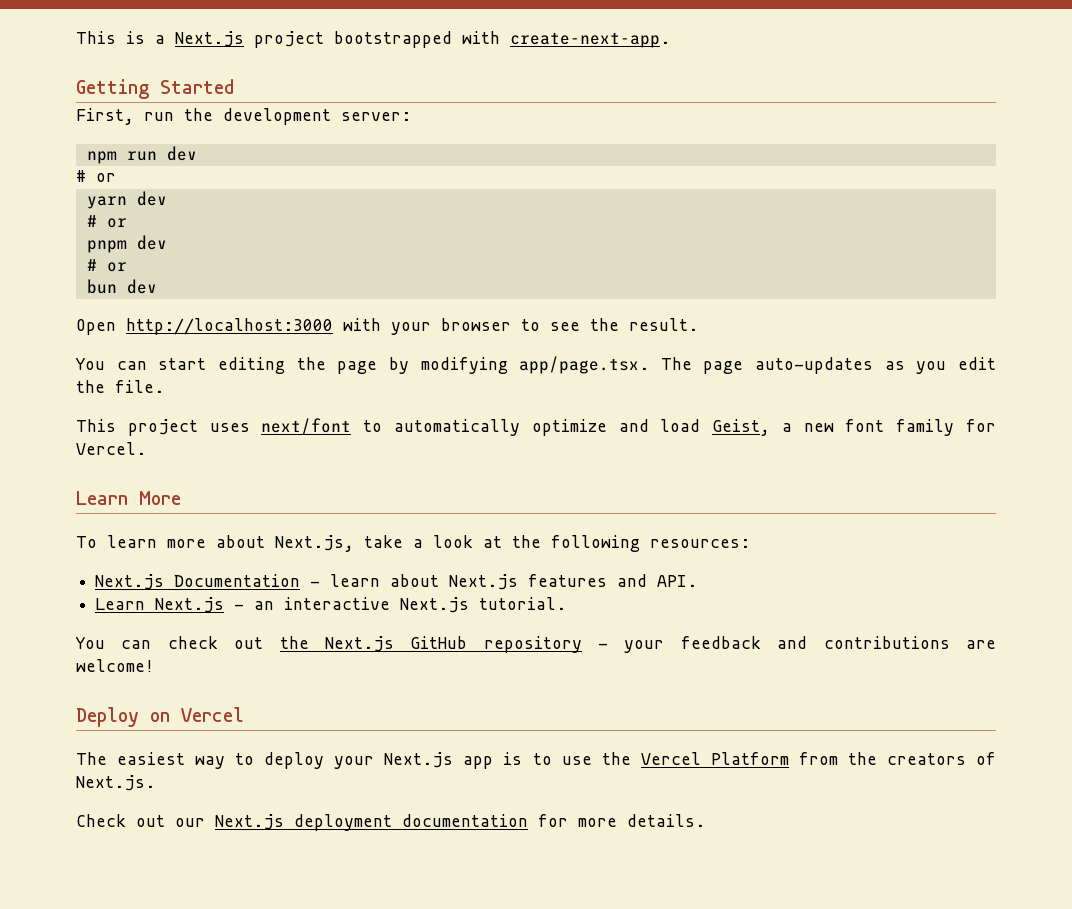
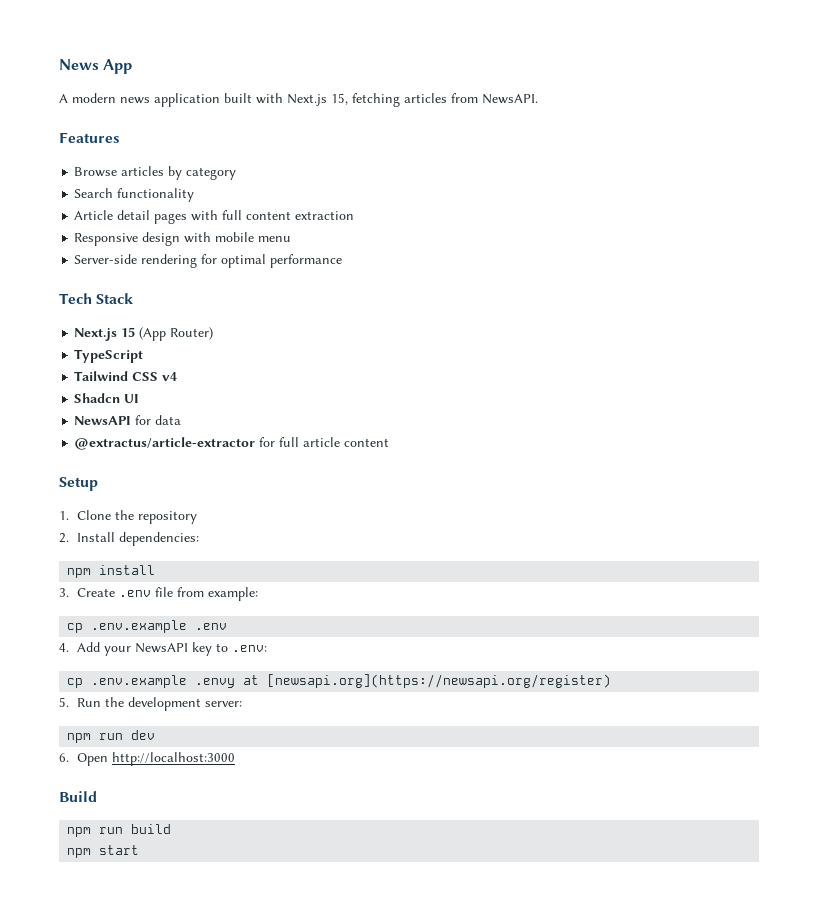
- This is a Next.js project bootstrapped with create-next-app.
- Getting Started
- First, run the development server:
+ News App
+ A modern news application built with Next.js 15, fetching articles from NewsAPI.
+ Features
+ Browse articles by category
+ Search functionality
+ Article detail pages with full content extraction
+ Responsive design with mobile menu
+ Server-side rendering for optimal performance
+ Tech Stack
+ Next.js 15 (App Router)
+ TypeScript
+ Tailwind CSS v4
+ Shadcn UI
+ NewsAPI for data
+ @extractus/article-extractor for full article content
+ Setup
+ 1. Clone the repository
+ 2. Install dependencies:
+ npm install
+ 3. Create .env file from example:
+ cp .env.example .env
+ 4. Add your NewsAPI key to .env:
+ cp .env.example .envy at [newsapi.org](https://newsapi.org/register)
+ 5. Run the development server:
  npm run dev
- # or
- yarn dev
- # or
- pnpm dev
- # or
- bun dev
- Open http://localhost:3000 with your browser to see the result.
- You can start editing the page by modifying app/page.tsx. The page auto-updates as you edit the file.
- This project uses next/font to automatically optimize and load Geist, a new font family for Vercel.
- Learn More
- To learn more about Next.js, take a look at the following resources:
- Next.js Documentation - learn about Next.js features and API.
- Learn Next.js - an interactive Next.js tutorial.
- You can check out the Next.js GitHub repository - your feedback and contributions are welcome!
- Deploy on Vercel
- The easiest way to deploy your Next.js app is to use the Vercel Platform from the creators of Next.js.
- Check out our Next.js deployment documentation for more details.
+ 6. Open http://localhost:3000
+ Build
+ npm run build
+ npm start

